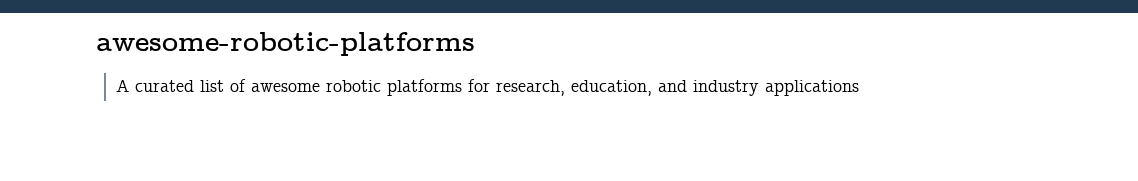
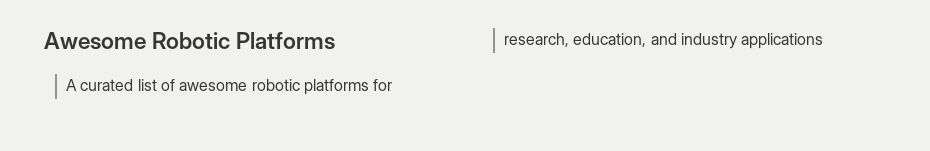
- awesome-robotic-platforms
+ Awesome Robotic Platforms

